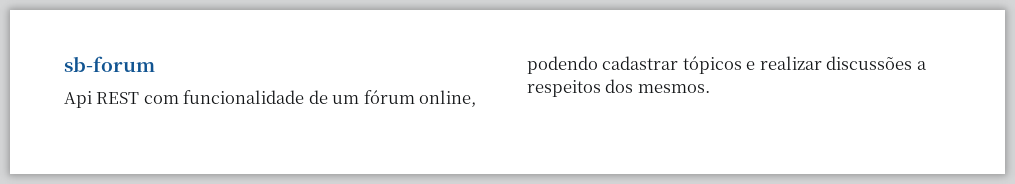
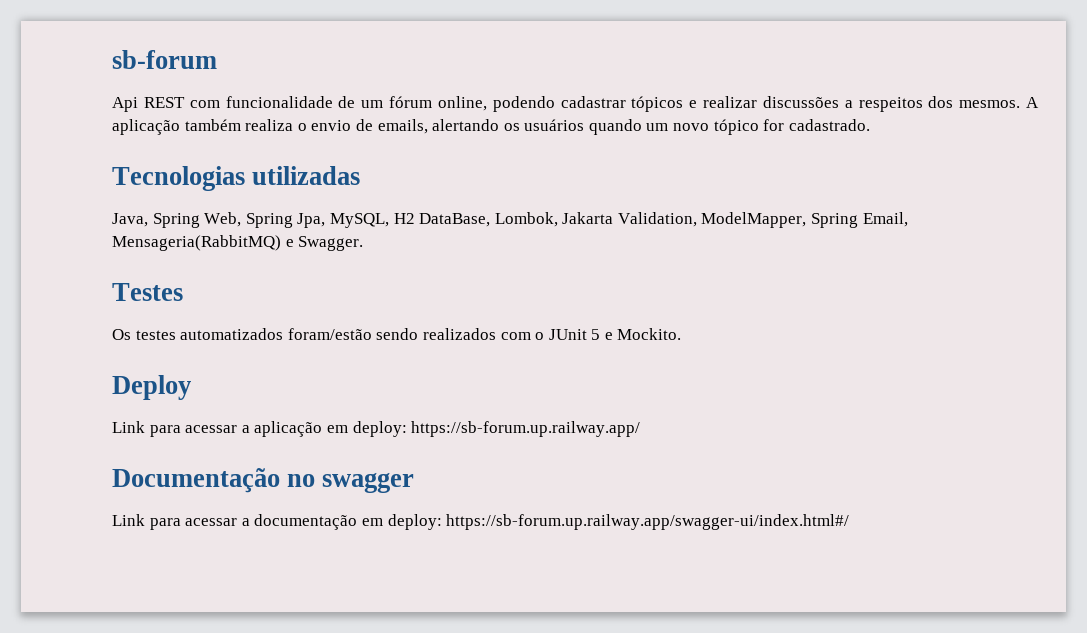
+ A aplicação também realiza o envio de emails, alertando os usuários quando um novo tópico for cadastrado.
+ Tecnologias utilizadas
+ Java, Spring Web, Spring Jpa, MySQL, H2 DataBase, Lombok, Jakarta Validation, ModelMapper, Spring Email, Mensageria(RabbitMQ) e Swagger.
+ Testes
+ Os testes automatizados foram/estão sendo realizados com o JUnit 5 e Mockito.
+ Deploy
+ Link para acessar a aplicação em deploy: https://sb-forum.up.railway.app/
+ Documentação no swagger
+ Link para acessar a documentação em deploy: https://sb-forum.up.railway.app/swagger-ui/index.html#/

